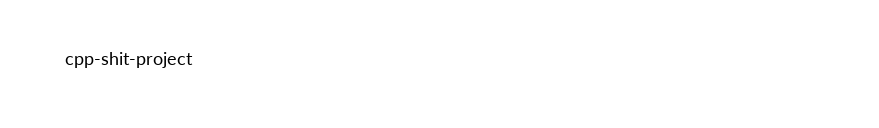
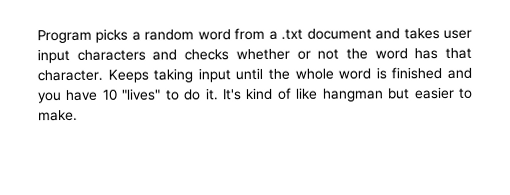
- cpp-shit-project
+ Program picks a random word from a .txt document and takes user input characters and checks whether or not the word has that character. Keeps taking input until the whole word is finished and you have 10 "lives" to do it. It's kind of like hangman but easier to make.

